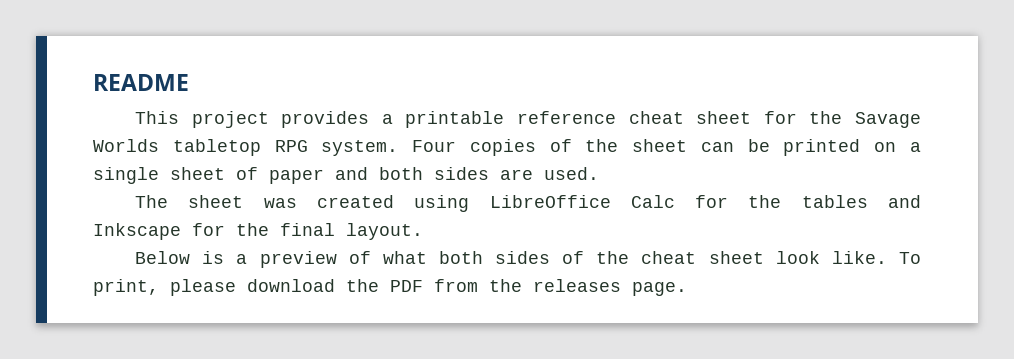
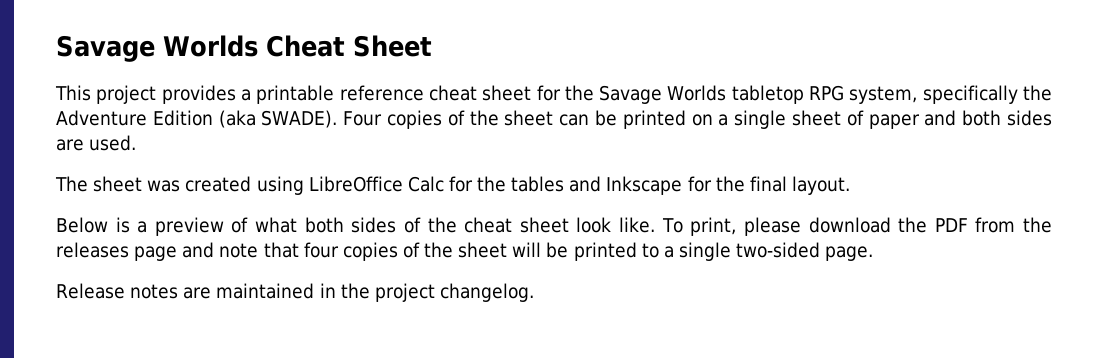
- README
+ Savage Worlds Cheat Sheet
- This project provides a printable reference cheat sheet for the Savage Worlds tabletop RPG system.
+ This project provides a printable reference cheat sheet for the Savage Worlds tabletop RPG system, specifically the Adventure Edition (aka SWADE).
- To print, please download the PDF from the releases page.
+ To print, please download the PDF from the releases page and note that four copies of the sheet will be printed to a single two-sided page.
+ Release notes are maintained in the project changelog.

